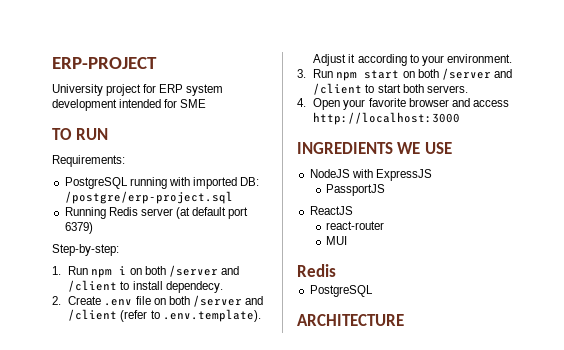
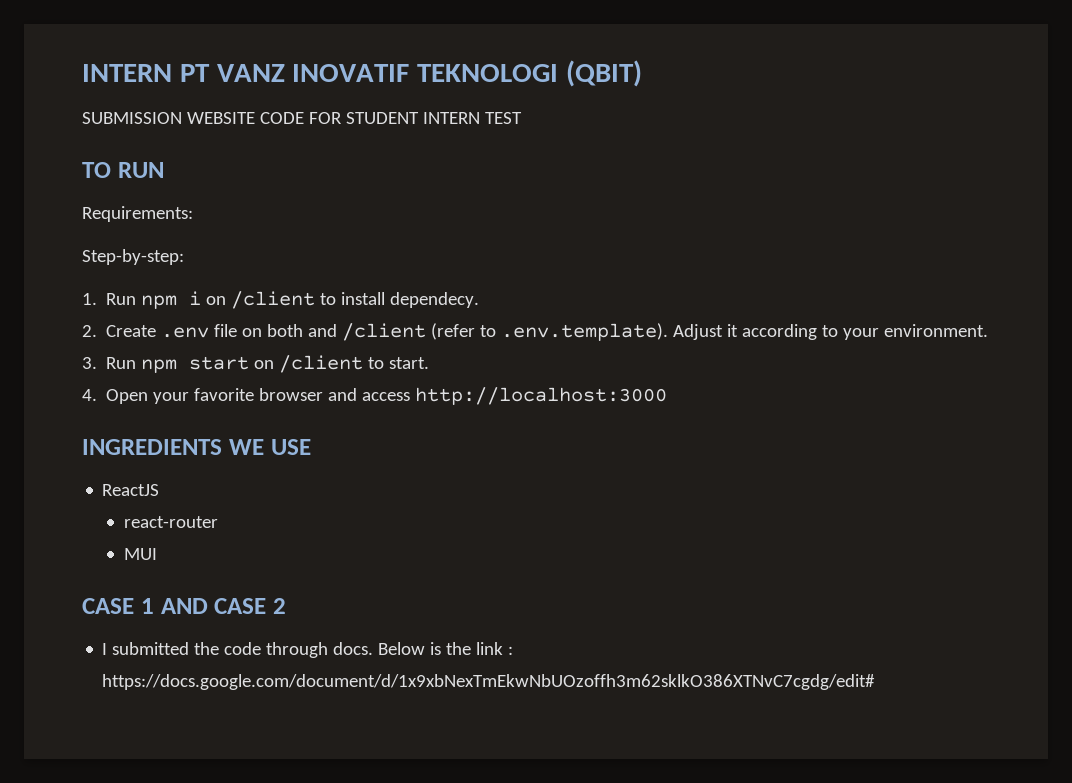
- ERP-PROJECT
- University project for ERP system development intended for SME
+ INTERN PT VANZ INOVATIF TEKNOLOGI (QBIT)
+ SUBMISSION WEBSITE CODE FOR STUDENT INTERN TEST
  TO RUN
  Requirements:
- PostgreSQL running with imported DB: /postgre/erp-project.sql
- Running Redis server (at default port 6379)
- 1. Run npm i on both /server and /client to install dependecy.
+ 1. Run npm i on /client to install dependecy.
- 2. Create .env file on both /server and /client (refer to .env.template). Adjust it according to your environment.
+ 2. Create .env file on both and /client (refer to .env.template). Adjust it according to your environment.
- 3. Run npm start on both /server and /client to start both servers.
+ 3. Run npm start on /client to start.
- NodeJS with ExpressJS
- PassportJS
  MUI
- Redis
- PostgreSQL
- ARCHITECTURE
+ CASE 1 AND CASE 2
+ I submitted the code through docs. Below is the link : https://docs.google.com/document/d/1x9xbNexTmEkwNbUOzoffh3m62sklkO386XTNvC7cgdg/edit#

